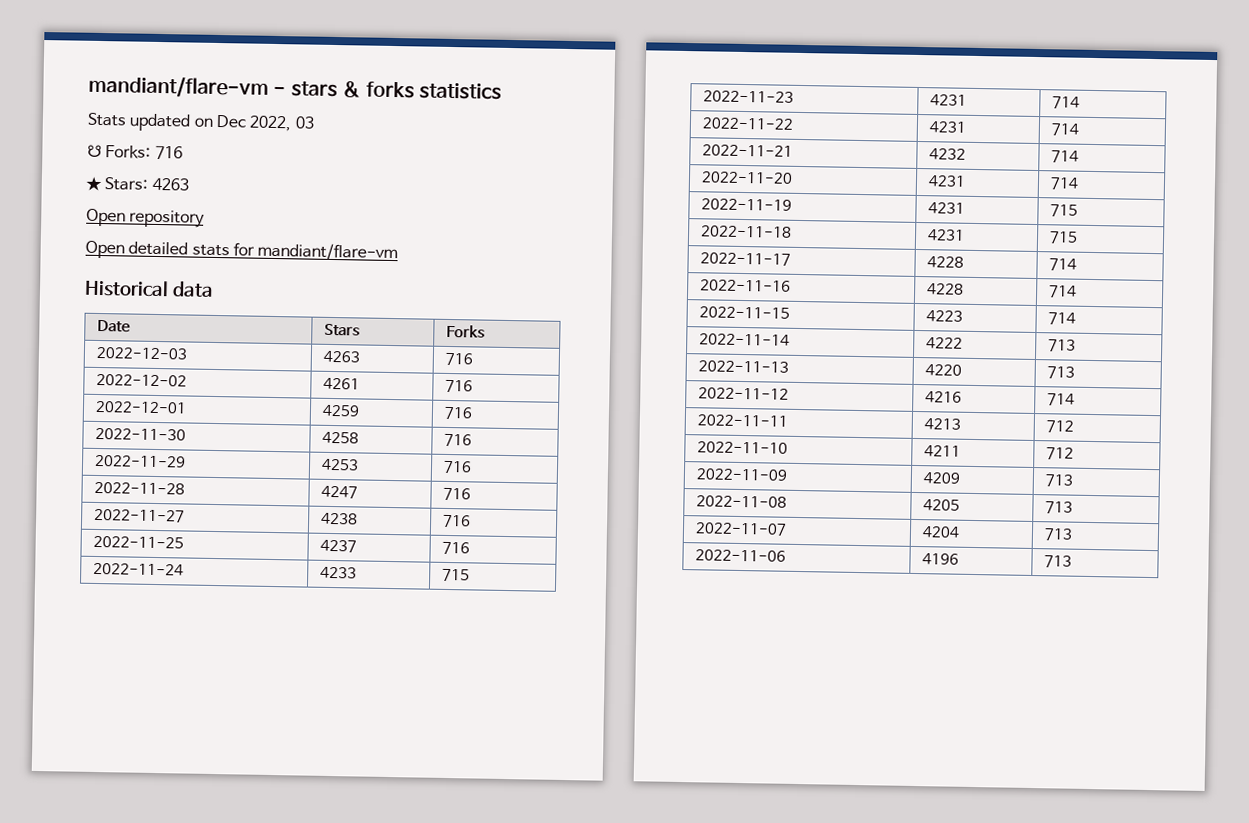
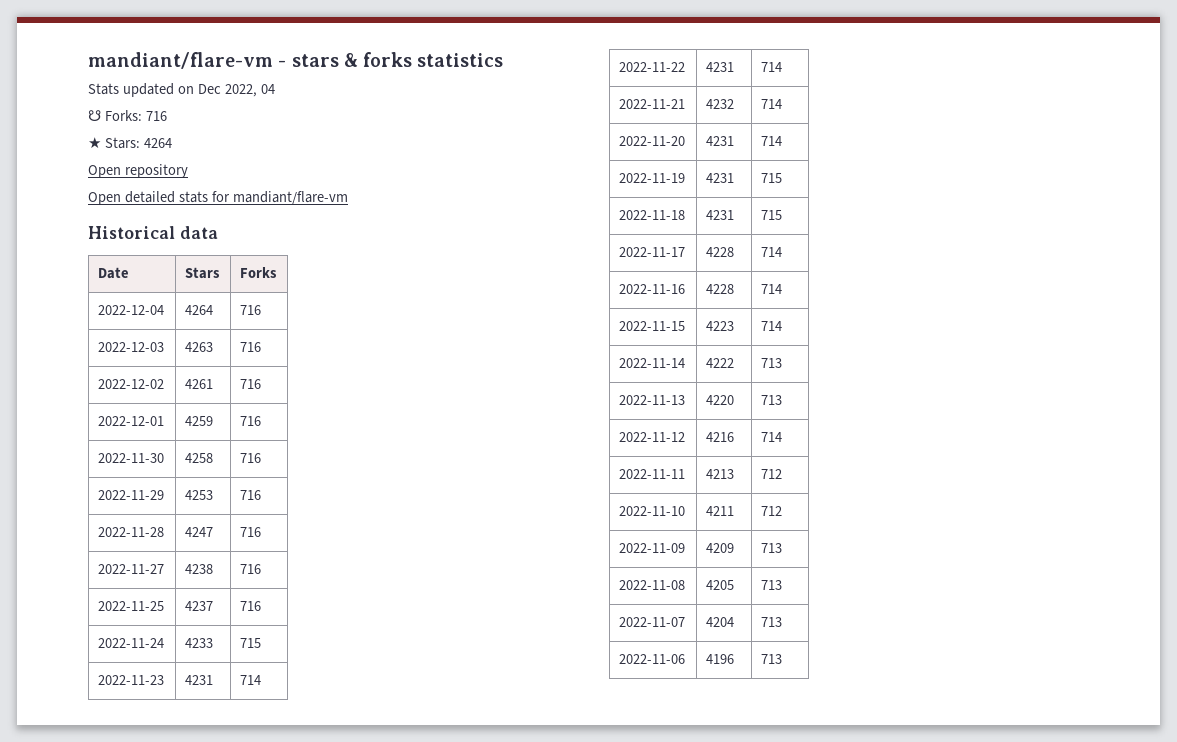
- Stats updated on Dec 2022, 03
+ Stats updated on Dec 2022, 04
- ★ Stars: 4263
+ ★ Stars: 4264
+ 2022-12-04 | 4264 | 716

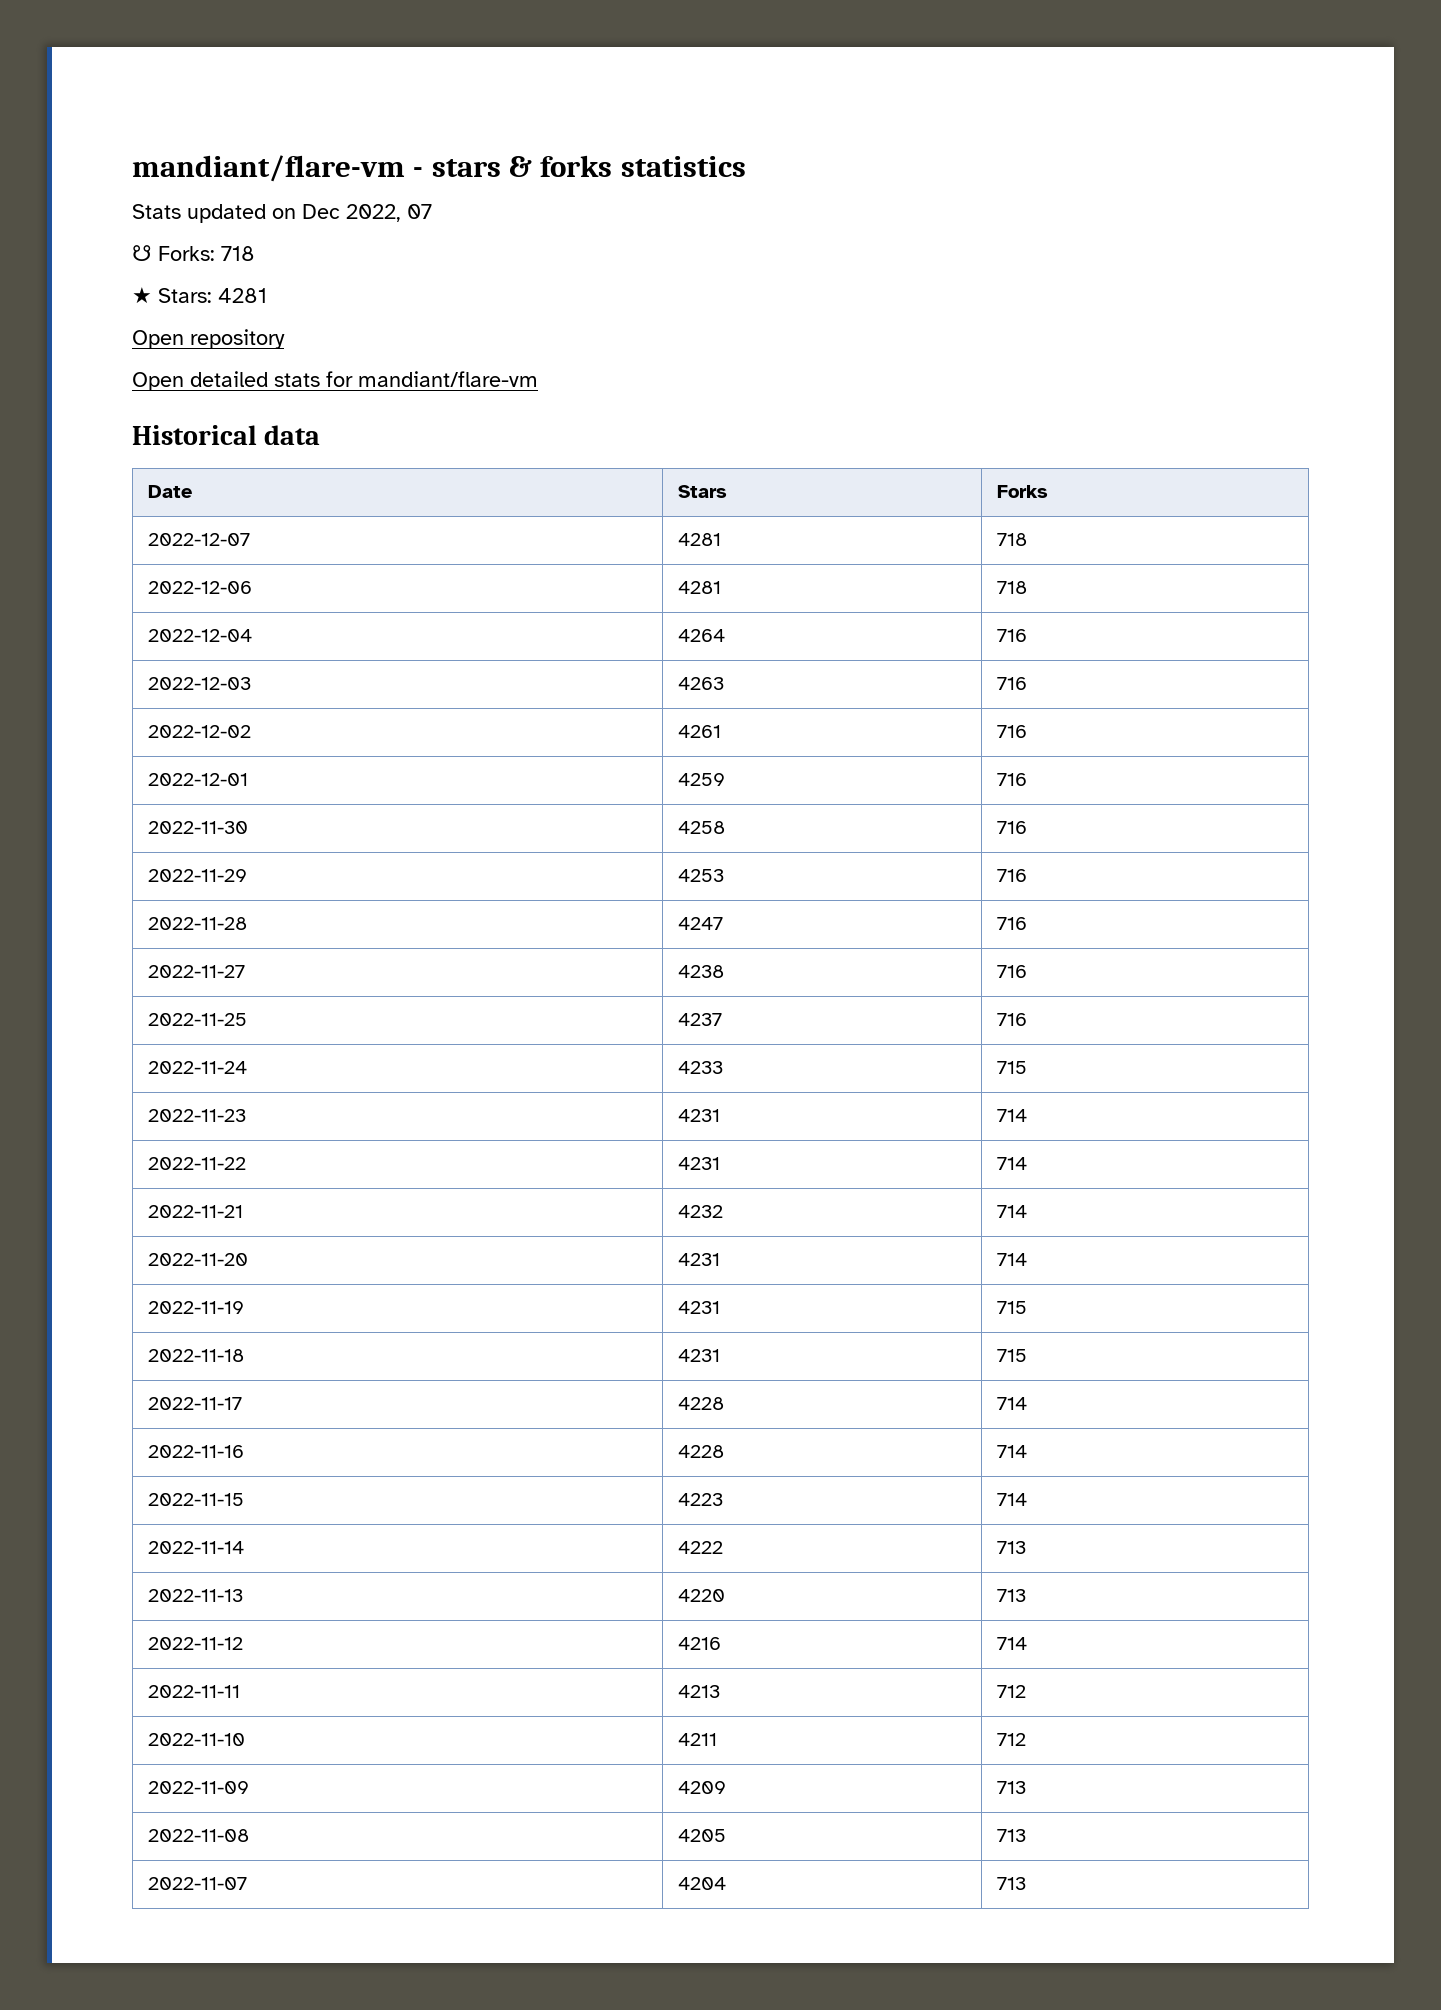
- Stats updated on Dec 2022, 04
+ Stats updated on Dec 2022, 07
- ☋ Forks: 716
+ ☋ Forks: 718
- ★ Stars: 4264
+ ★ Stars: 4281
+ 2022-12-07 | 4281 | 718
+ 2022-12-06 | 4281 | 718
- 2022-11-06 | 4196 | 713

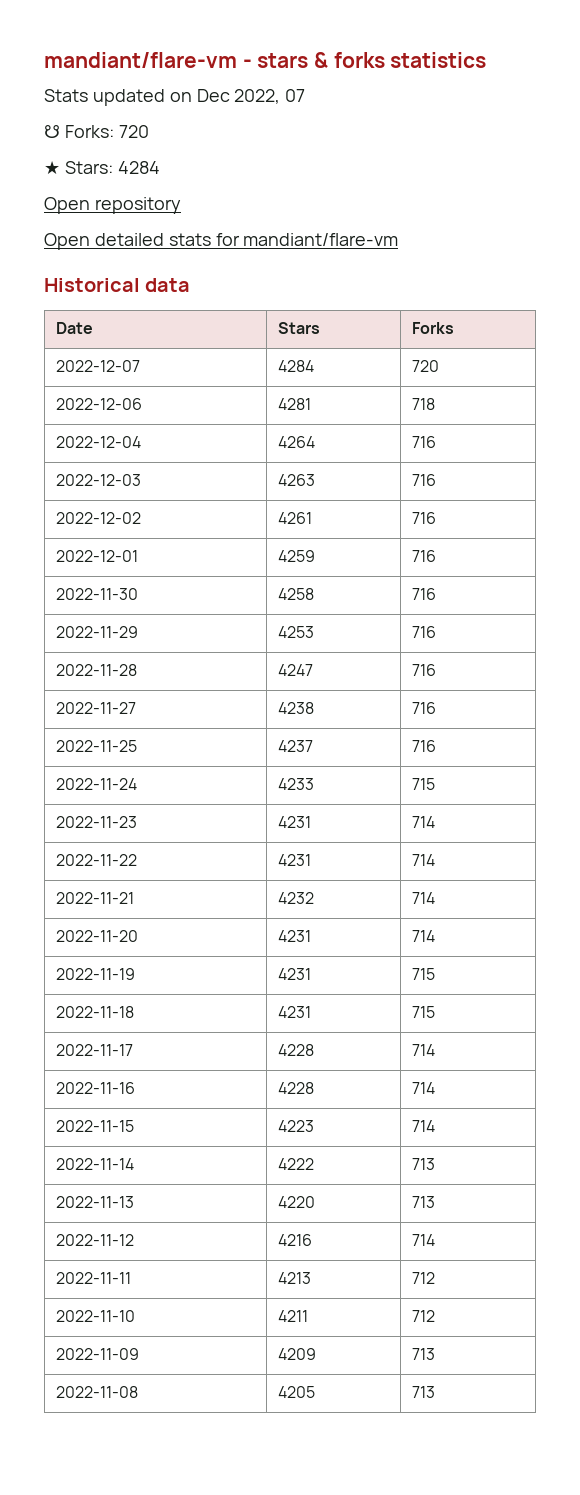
- ☋ Forks: 718
+ ☋ Forks: 720
- ★ Stars: 4281
+ ★ Stars: 4284
- 2022-12-07 | 4281 | 718
+ 2022-12-07 | 4284 | 720
- 2022-11-07 | 4204 | 713

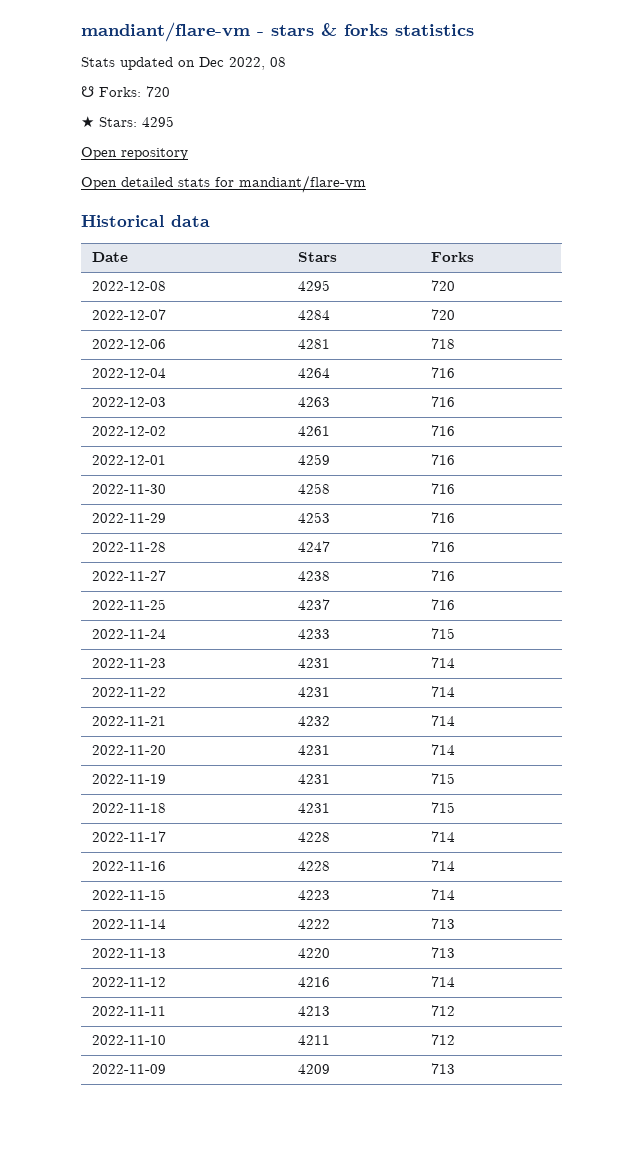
- Stats updated on Dec 2022, 07
+ Stats updated on Dec 2022, 08
- ★ Stars: 4284
+ ★ Stars: 4295
+ 2022-12-08 | 4295 | 720
- 2022-11-08 | 4205 | 713

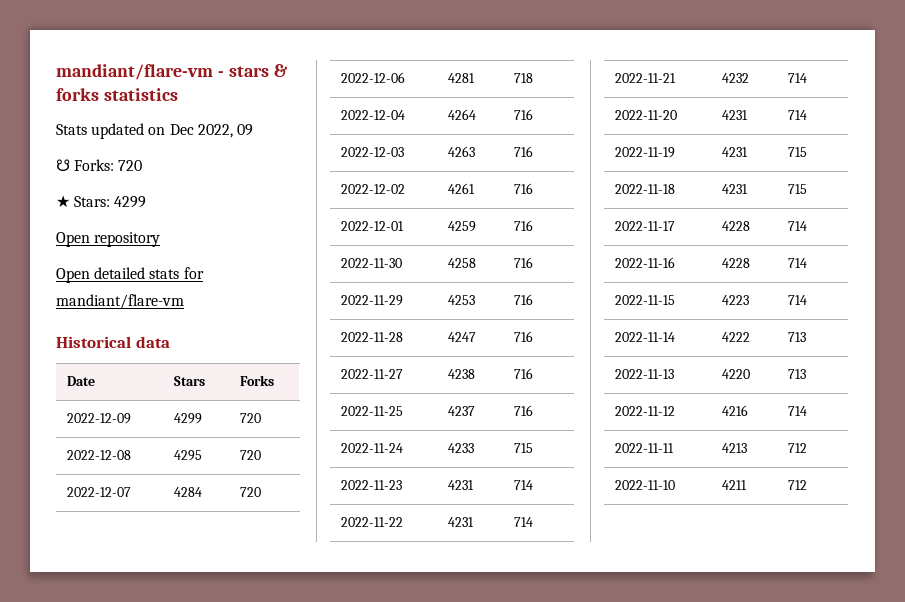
- Stats updated on Dec 2022, 08
+ Stats updated on Dec 2022, 09
- ★ Stars: 4295
+ ★ Stars: 4299
+ 2022-12-09 | 4299 | 720
- 2022-11-09 | 4209 | 713

